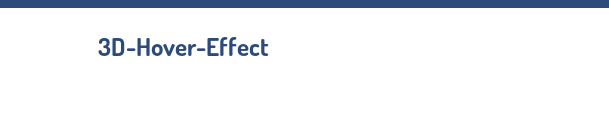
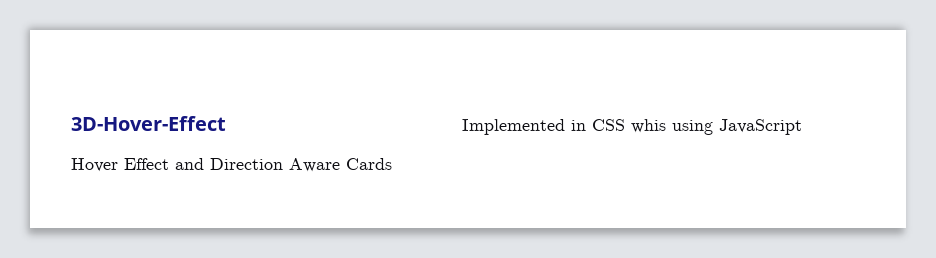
+ Hover Effect and Direction Aware Cards Implemented in CSS whis using JavaScript

